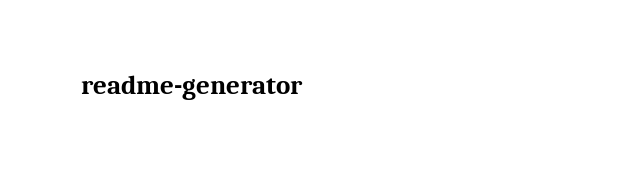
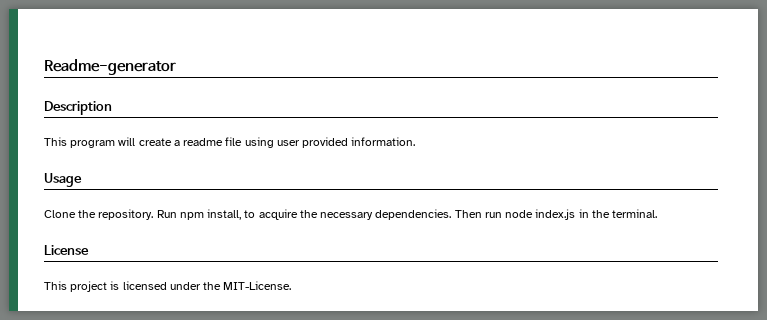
- readme-generator
+ Readme-generator
+ Description
+ This program will create a readme file using user provided information.
+ Usage
+ Clone the repository. Run npm install, to acquire the necessary dependencies. Then run node index.js in the terminal.
+ License
+ This project is licensed under the MIT-License.

